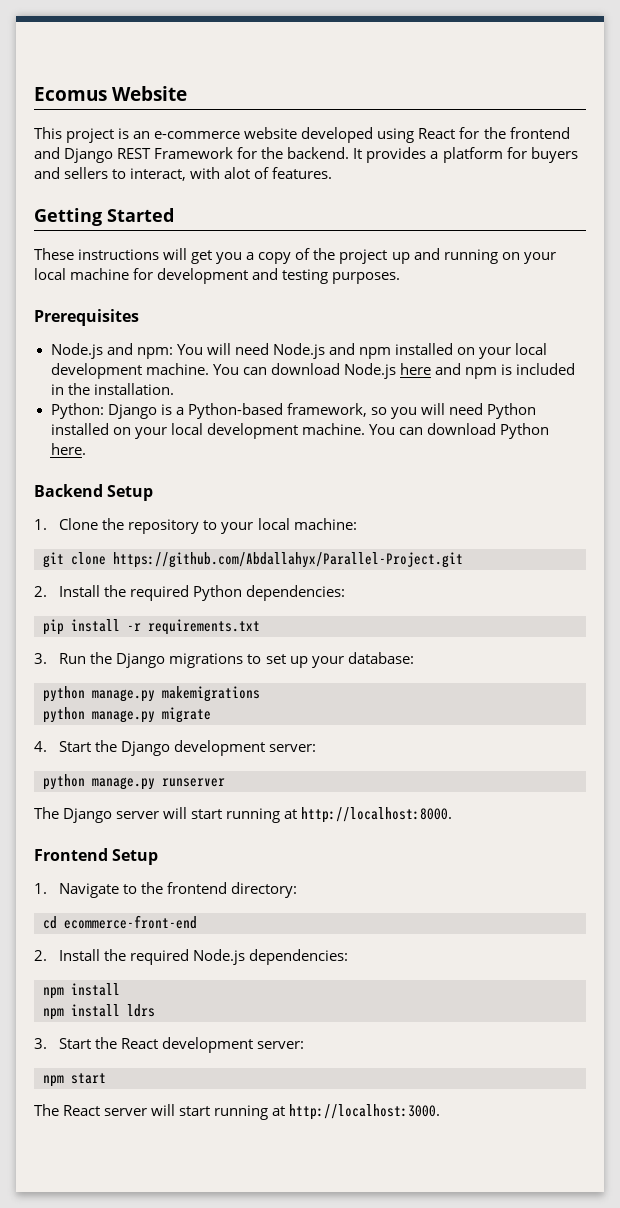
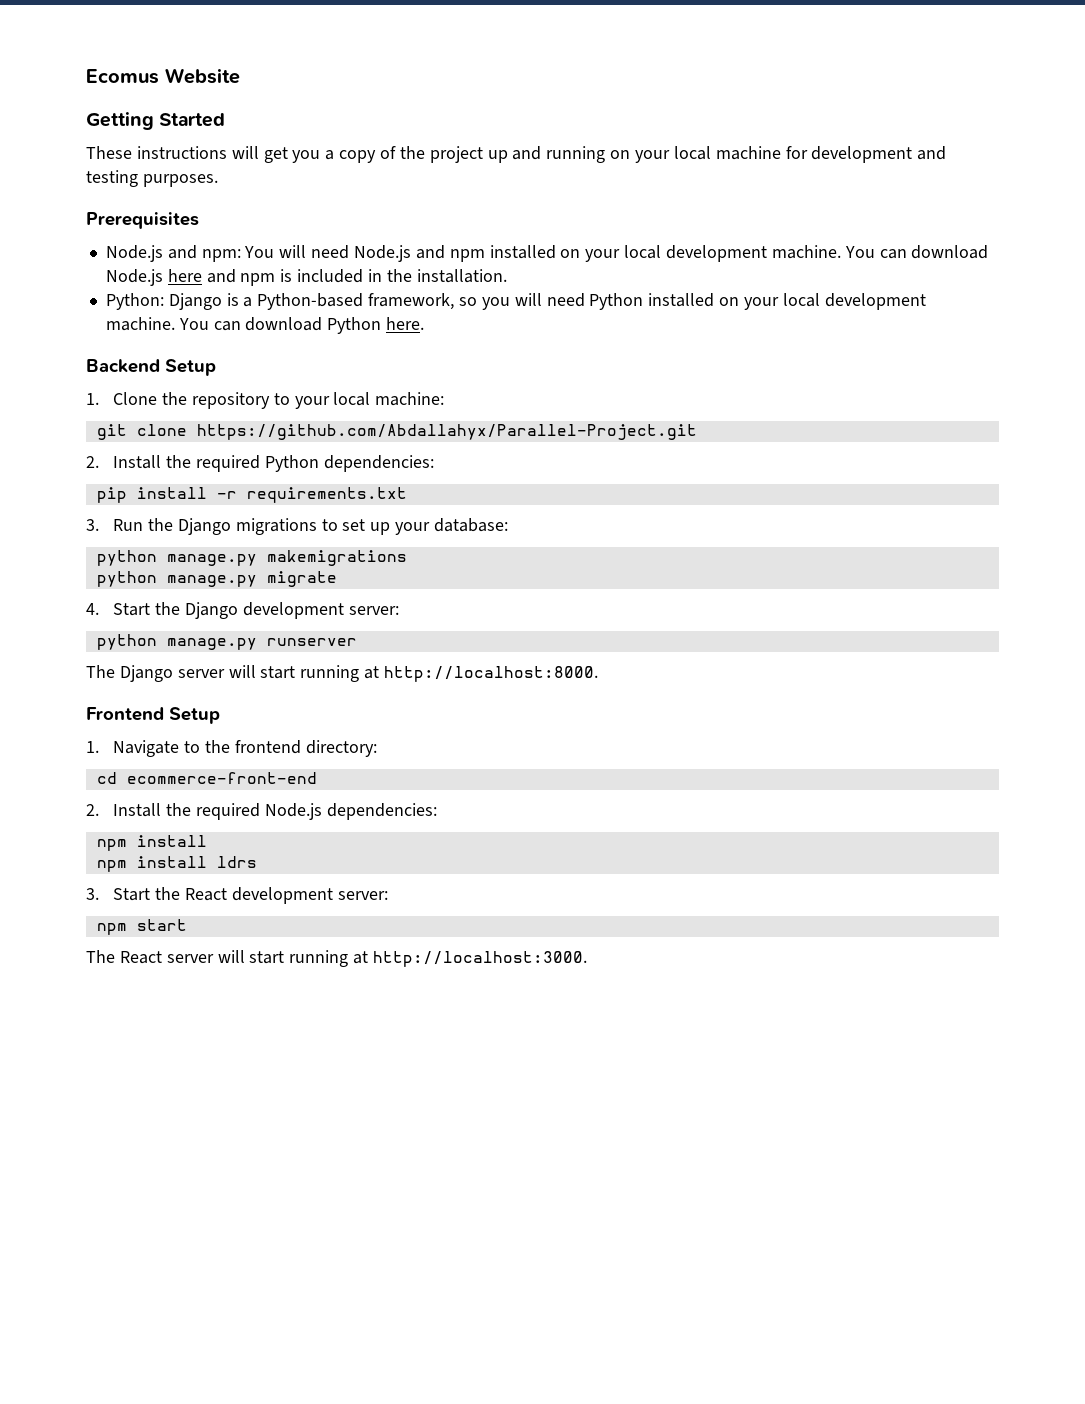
- This project is an e-commerce website developed using React for the frontend and Django REST Framework for the backend. It provides a platform for buyers and sellers to interact, with alot of features.

